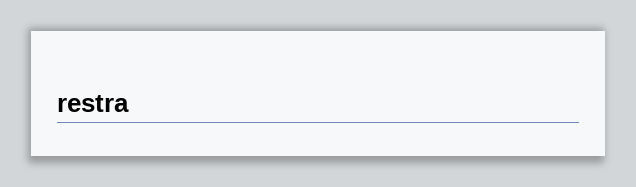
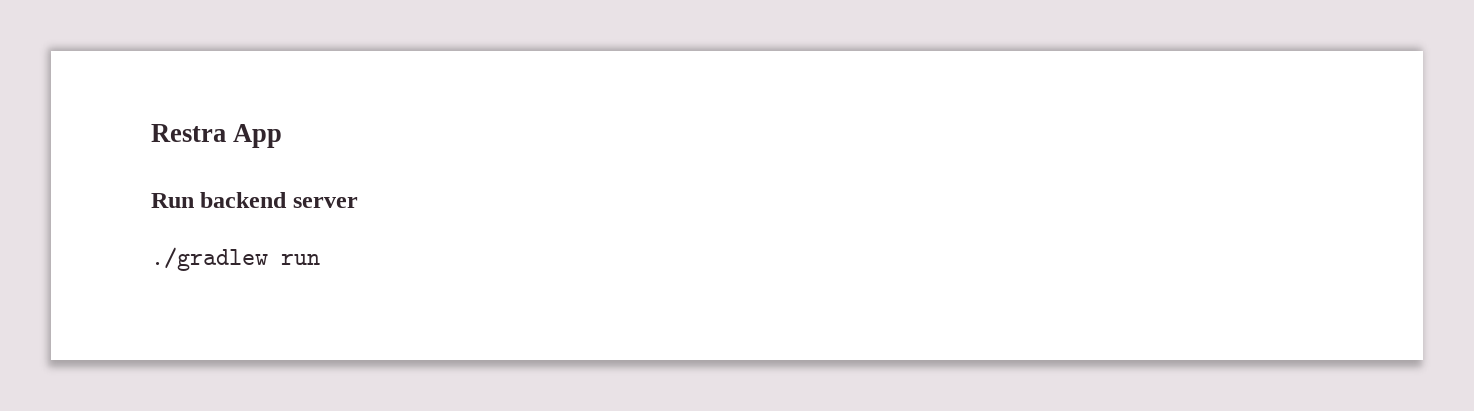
- restra
+ Restra App
+ Run backend server
+ ./gradlew run

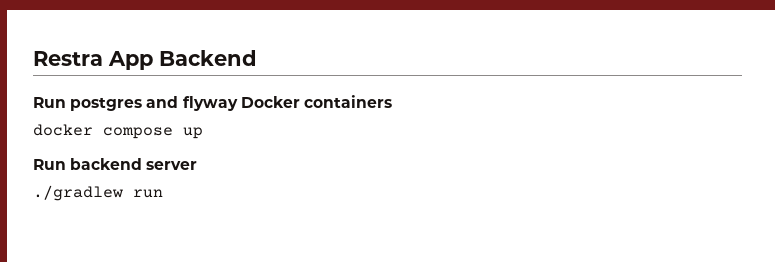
- Restra App
+ Restra App Backend
+ Run postgres and flyway Docker containers
+ docker compose up

